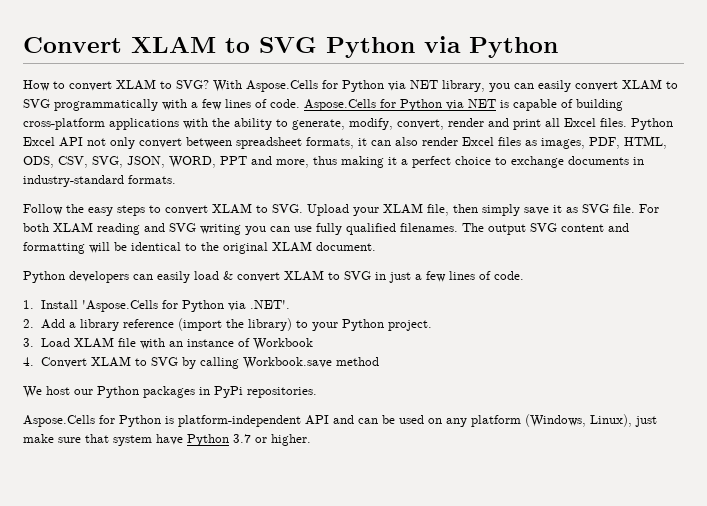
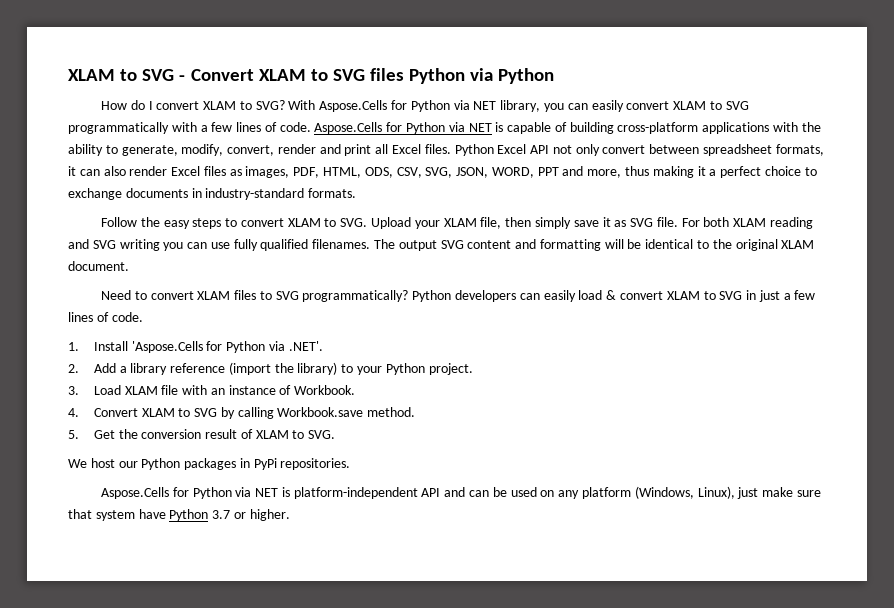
- Convert XLAM to SVG Python via Python
+ XLAM to SVG - Convert XLAM to SVG files Python via Python
- How to convert XLAM to SVG?
+ How do I convert XLAM to SVG?
+ Need to convert XLAM files to SVG programmatically?
- 3. Load XLAM file with an instance of Workbook
+ 3. Load XLAM file with an instance of Workbook.
- 4. Convert XLAM to SVG by calling Workbook.save method
+ 4. Convert XLAM to SVG by calling Workbook.save method.
+ 5. Get the conversion result of XLAM to SVG.
- Aspose.Cells for Python is platform-independent API and can be used on any platform (Windows, Linux), just make sure that system have Python 3.7 or higher.
+ Aspose.Cells for Python via NET is platform-independent API and can be used on any platform (Windows, Linux), just make sure that system have Python 3.7 or higher.

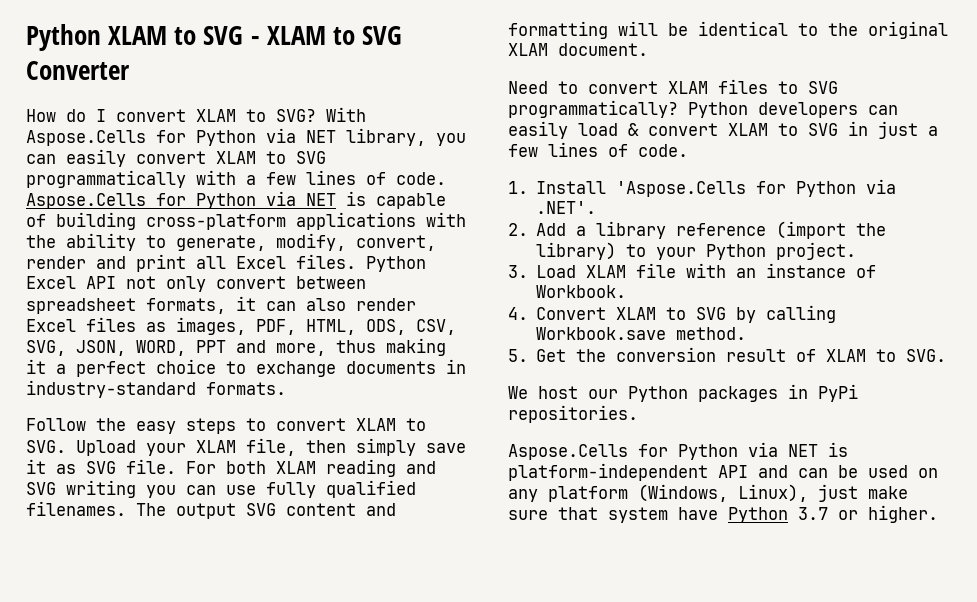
- XLAM to SVG - Convert XLAM to SVG files Python via Python
+ Python XLAM to SVG - XLAM to SVG Converter

